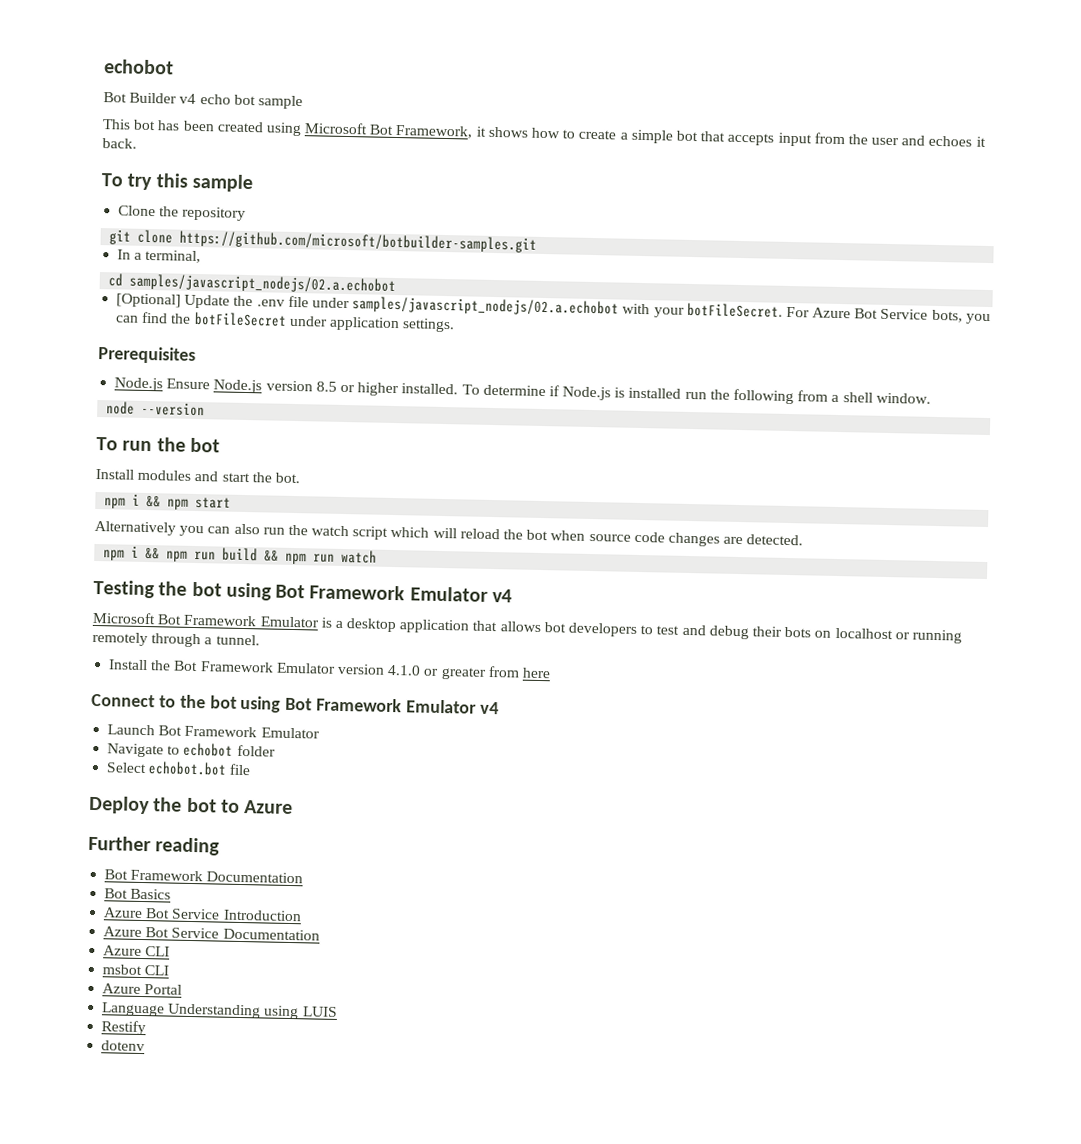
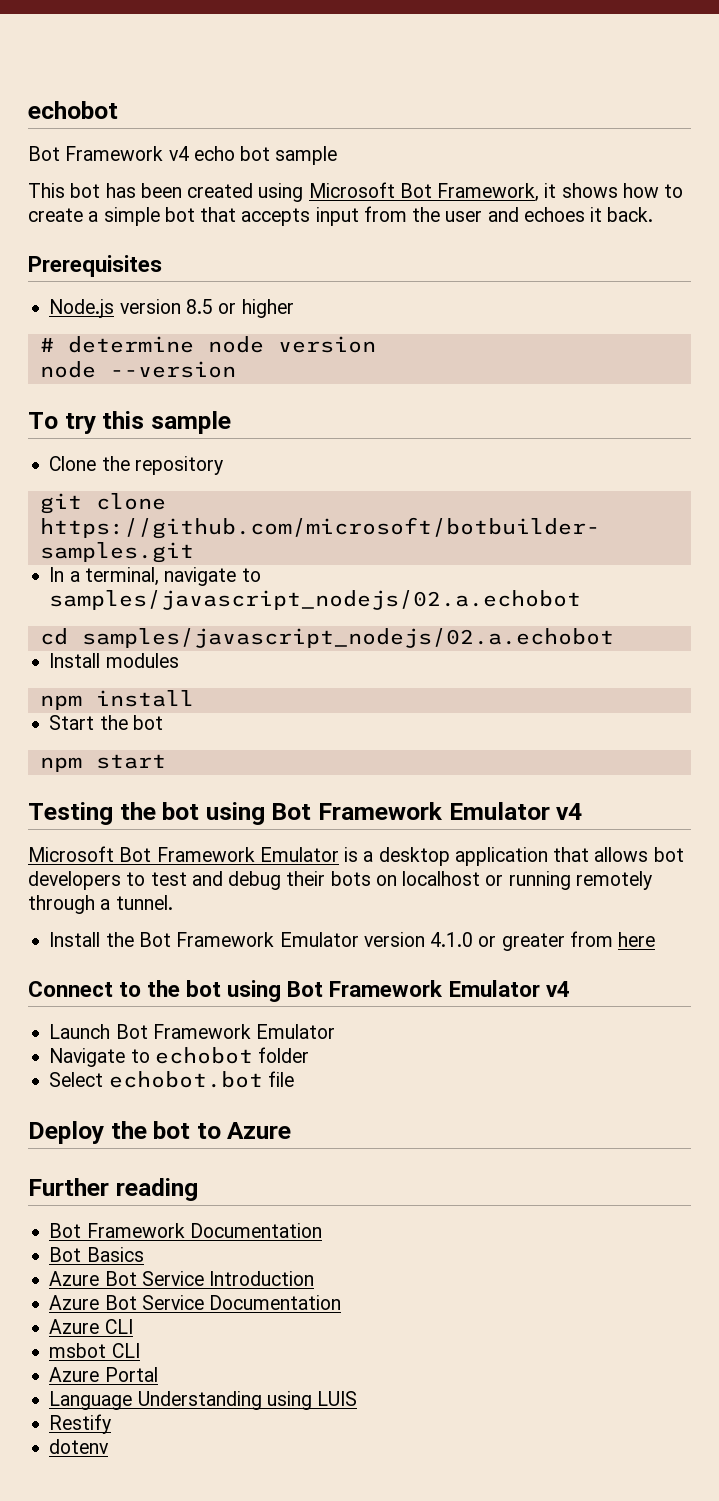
- Bot Builder v4 echo bot sample
+ Bot Framework v4 echo bot sample
+ Prerequisites
+ Node.js version 8.5 or higher
+ # determine node version
+ node --version
- In a terminal,
+ In a terminal, navigate to samples/javascript_nodejs/02.a.echobot
- [Optional] Update the .env file under samples/javascript_nodejs/02.a.echobot with your botFileSecret. For Azure Bot Service bots, you can find the botFileSecret under application settings.
- Prerequisites
- Node.js Ensure Node.js version 8.5 or higher installed. To determine if Node.js is installed run the following from a shell window.
- node --version
- To run the bot
- Install modules and start the bot.
- npm i && npm start
- Alternatively you can also run the watch script which will reload the bot when source code changes are detected.
- npm i && npm run build && npm run watch
+ Install modules
+ npm install
+ Start the bot
+ npm start

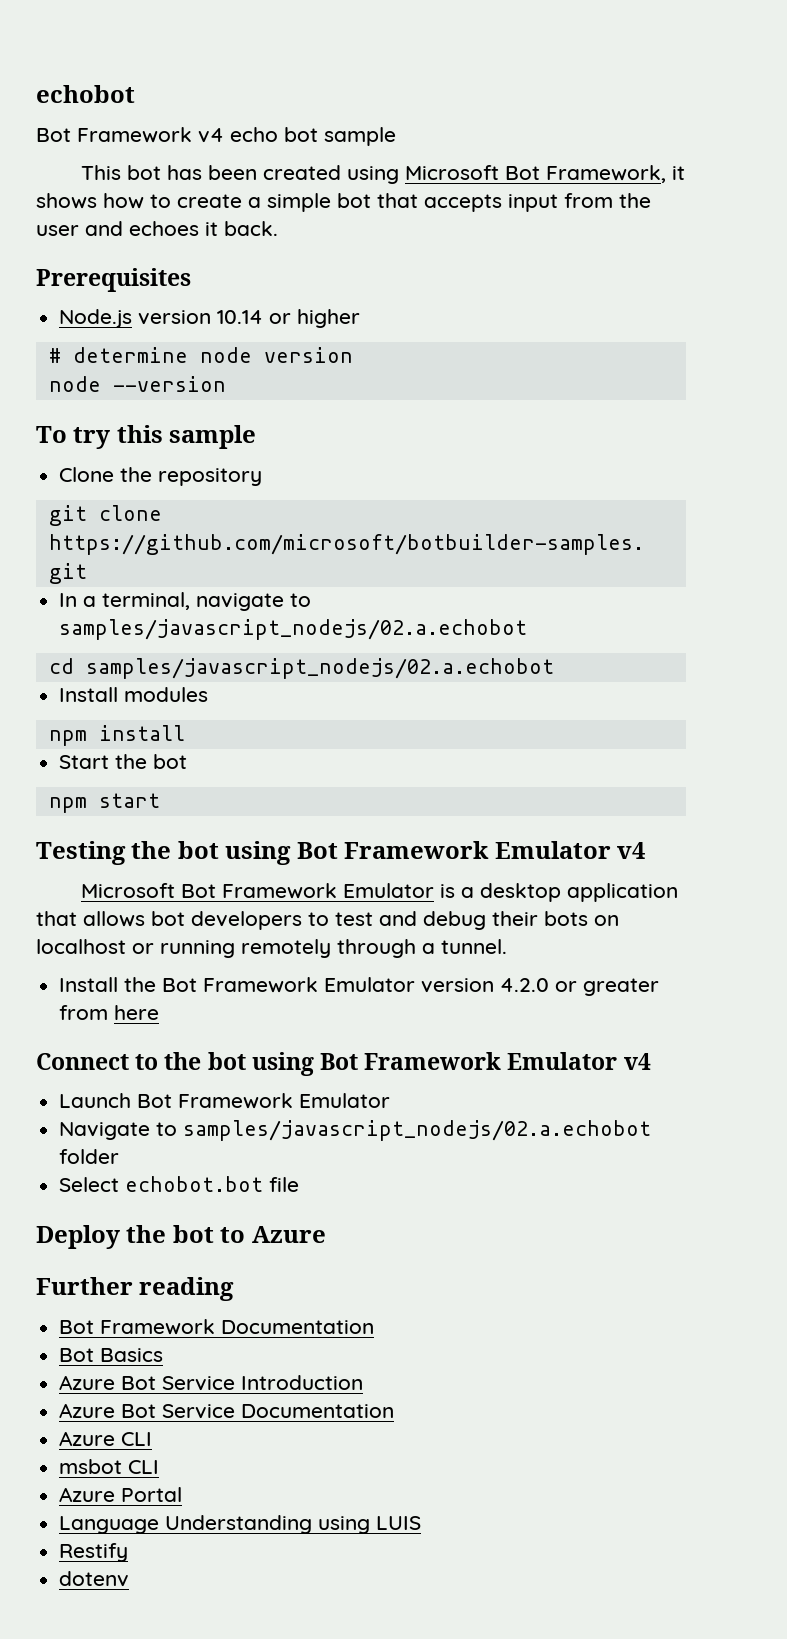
- Node.js version 8.5 or higher
+ Node.js version 10.14 or higher
- Install the Bot Framework Emulator version 4.1.0 or greater from here
+ Install the Bot Framework Emulator version 4.2.0 or greater from here
- Navigate to echobot folder
+ Navigate to samples/javascript_nodejs/02.a.echobot folder

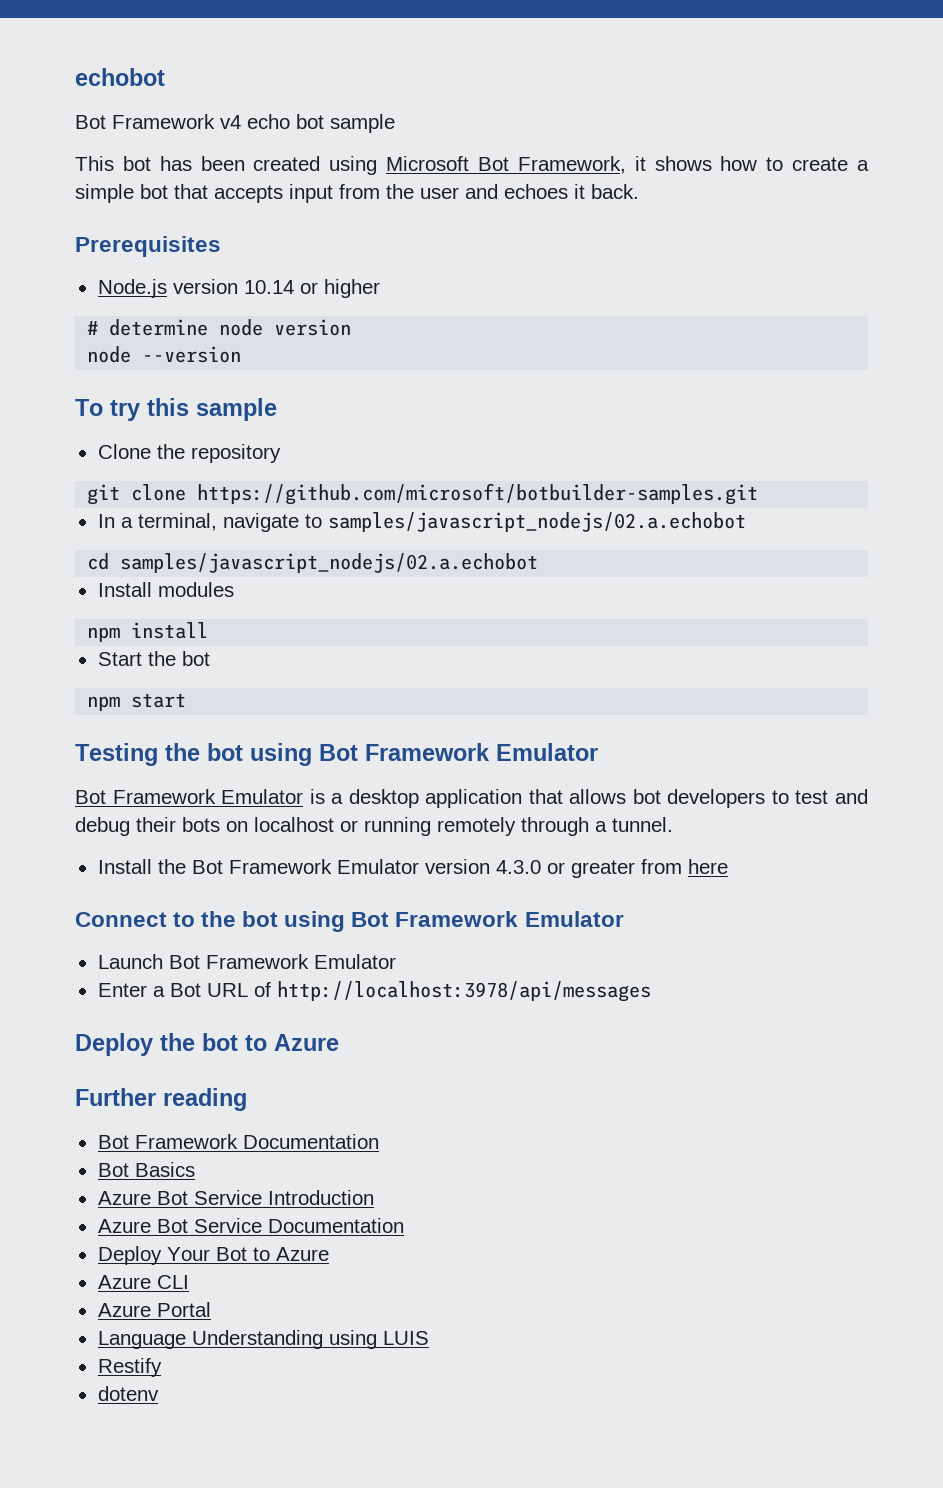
- Testing the bot using Bot Framework Emulator v4
- Microsoft Bot Framework Emulator is a desktop application that allows bot developers to test and debug their bots on localhost or running remotely through a tunnel.
+ Testing the bot using Bot Framework Emulator
+ Bot Framework Emulator is a desktop application that allows bot developers to test and debug their bots on localhost or running remotely through a tunnel.
- Install the Bot Framework Emulator version 4.2.0 or greater from here
+ Install the Bot Framework Emulator version 4.3.0 or greater from here
- Connect to the bot using Bot Framework Emulator v4
+ Connect to the bot using Bot Framework Emulator
- Navigate to samples/javascript_nodejs/02.a.echobot folder
- Select echobot.bot file
+ Enter a Bot URL of http://localhost:3978/api/messages
+ Deploy Your Bot to Azure
  Azure CLI
- msbot CLI

